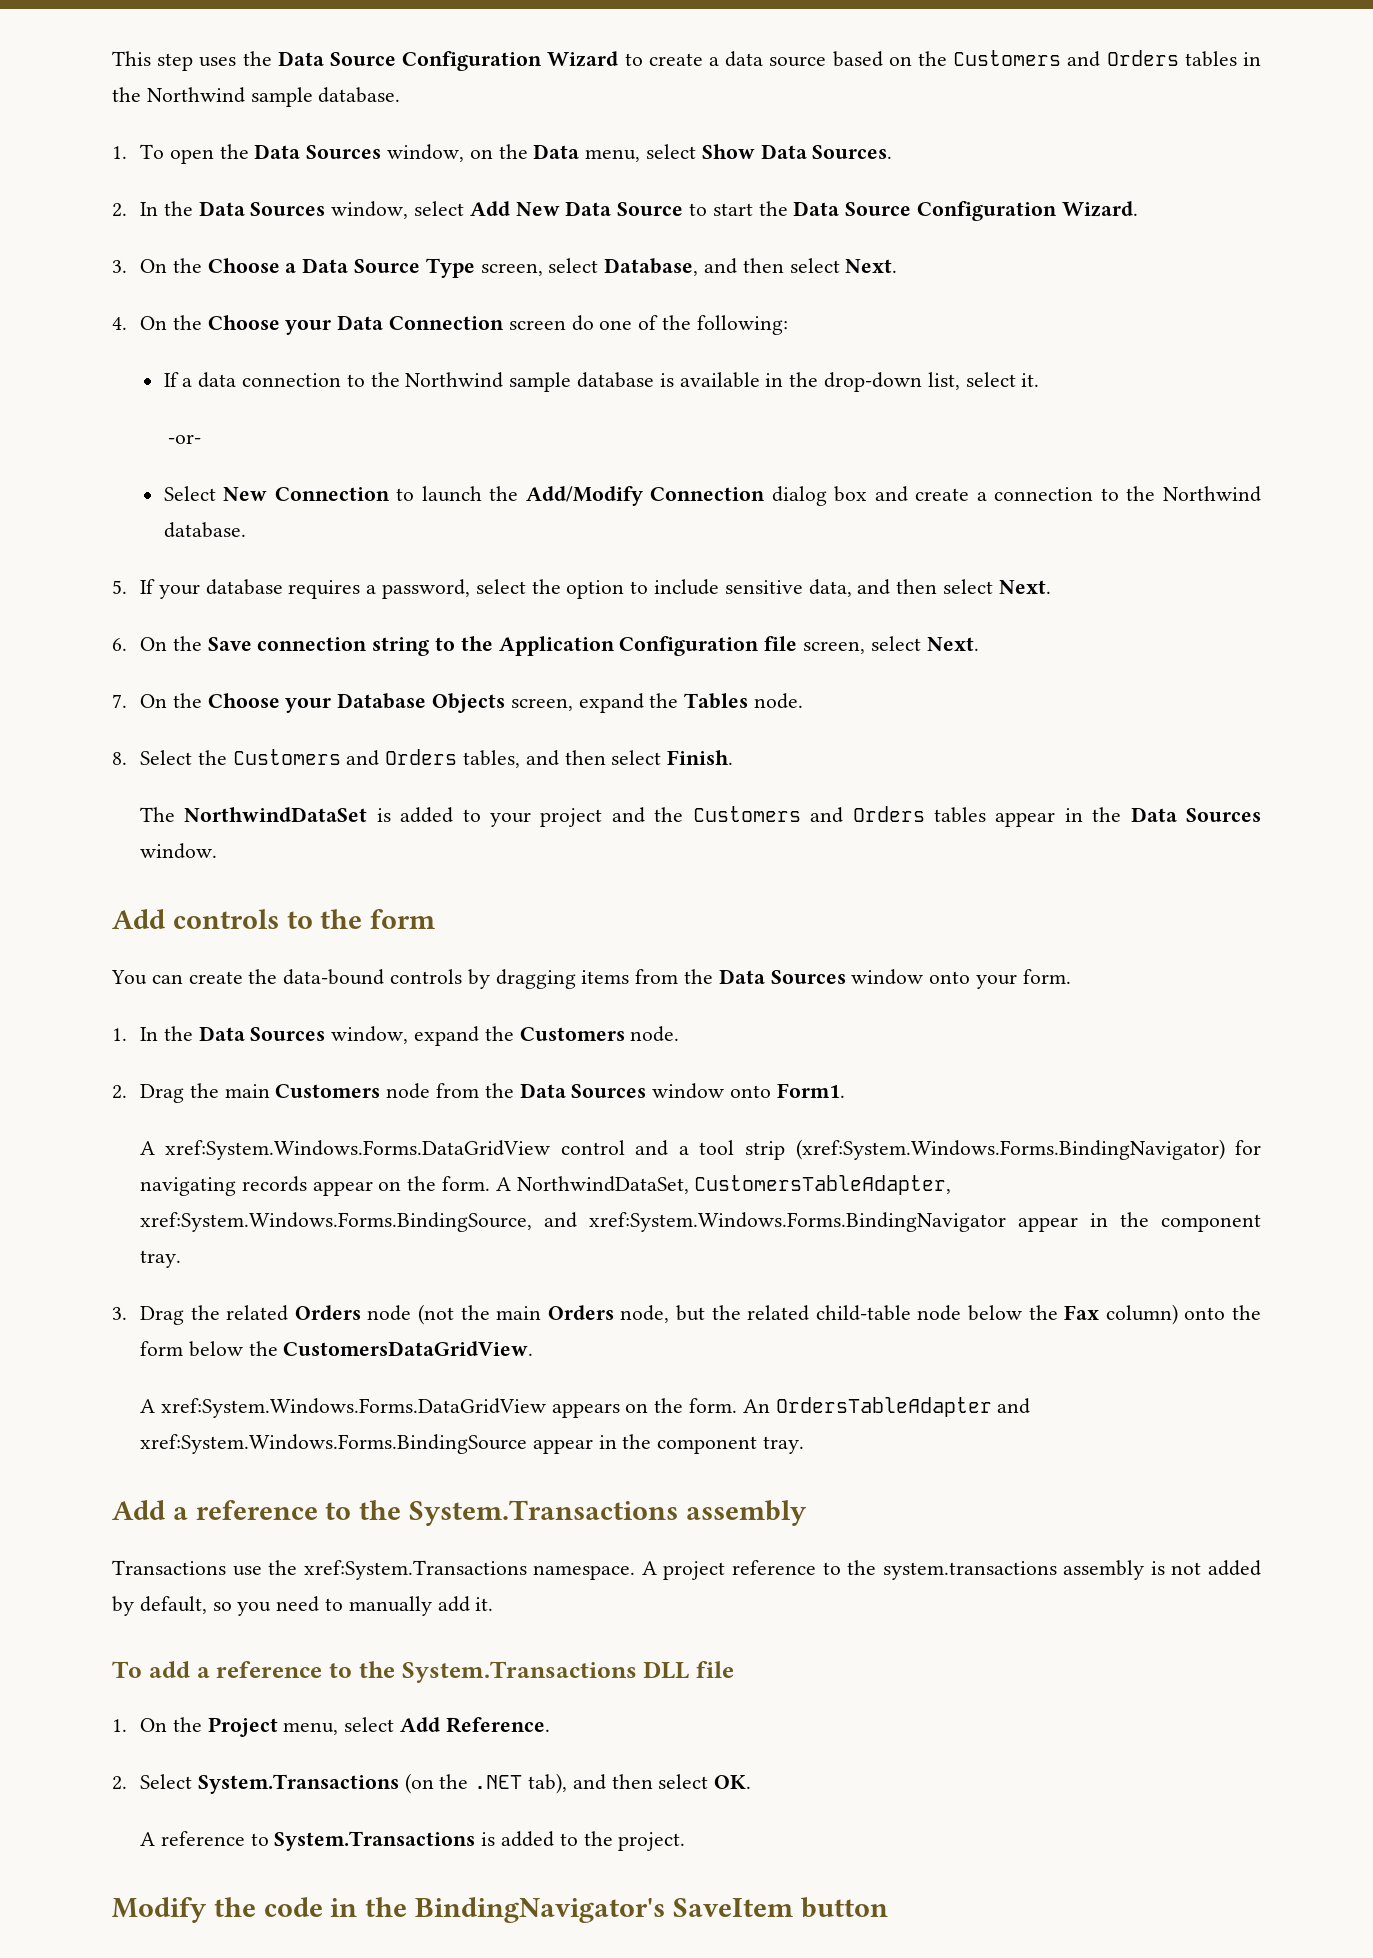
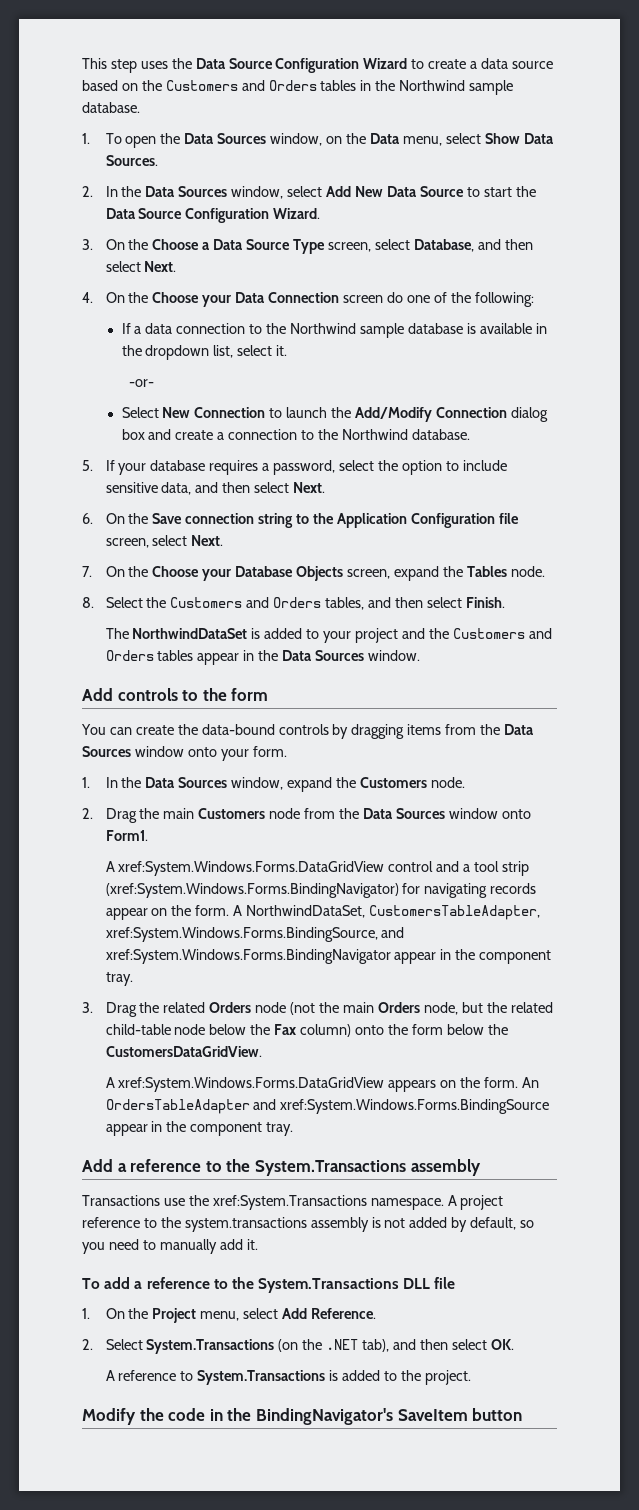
- If a data connection to the Northwind sample database is available in the drop-down list, select it.
+ If a data connection to the Northwind sample database is available in the dropdown list, select it.

